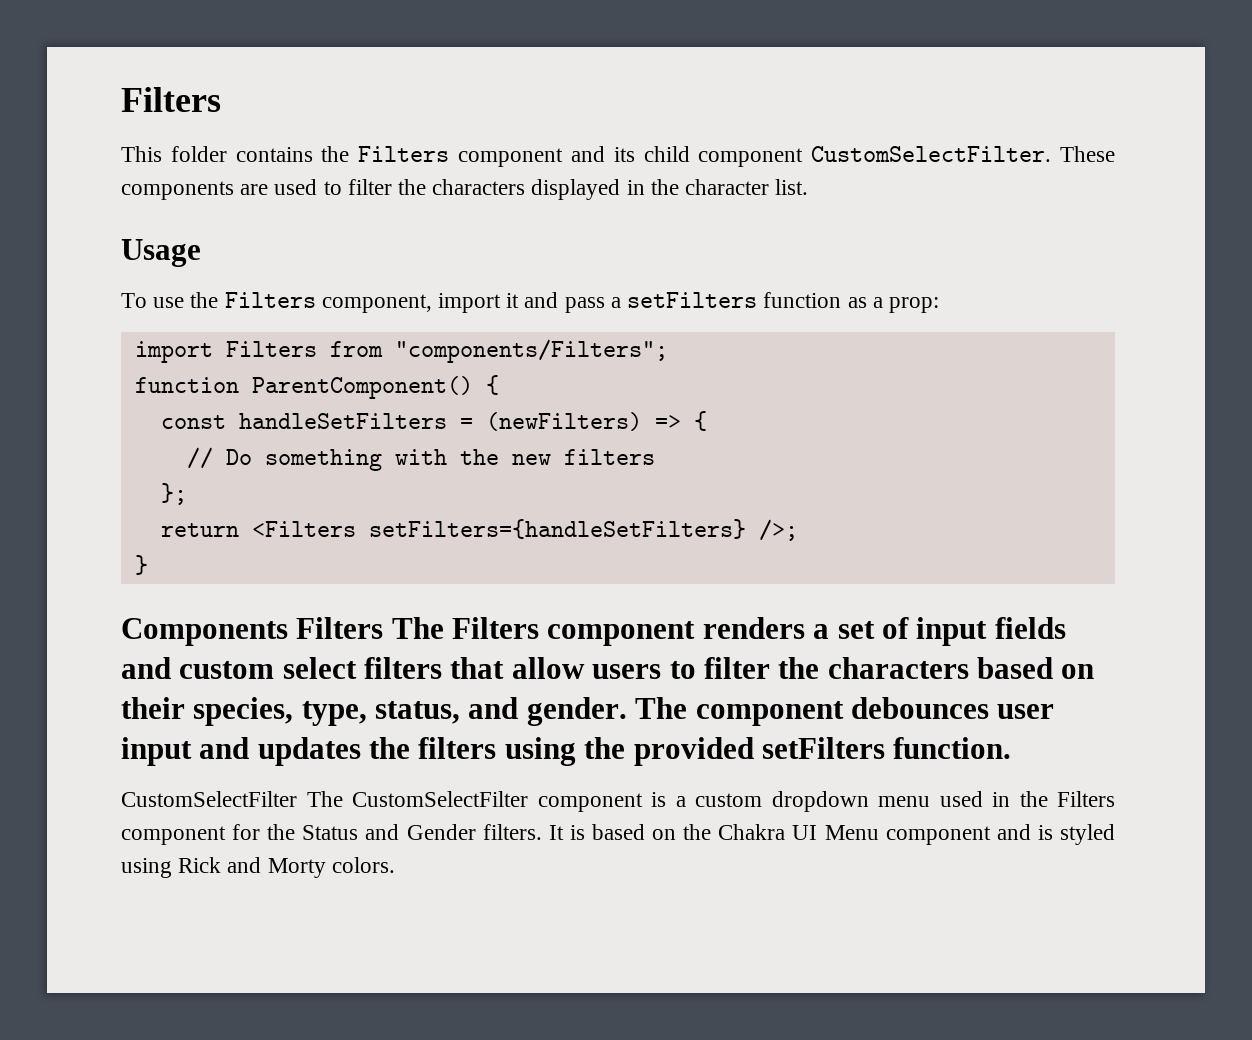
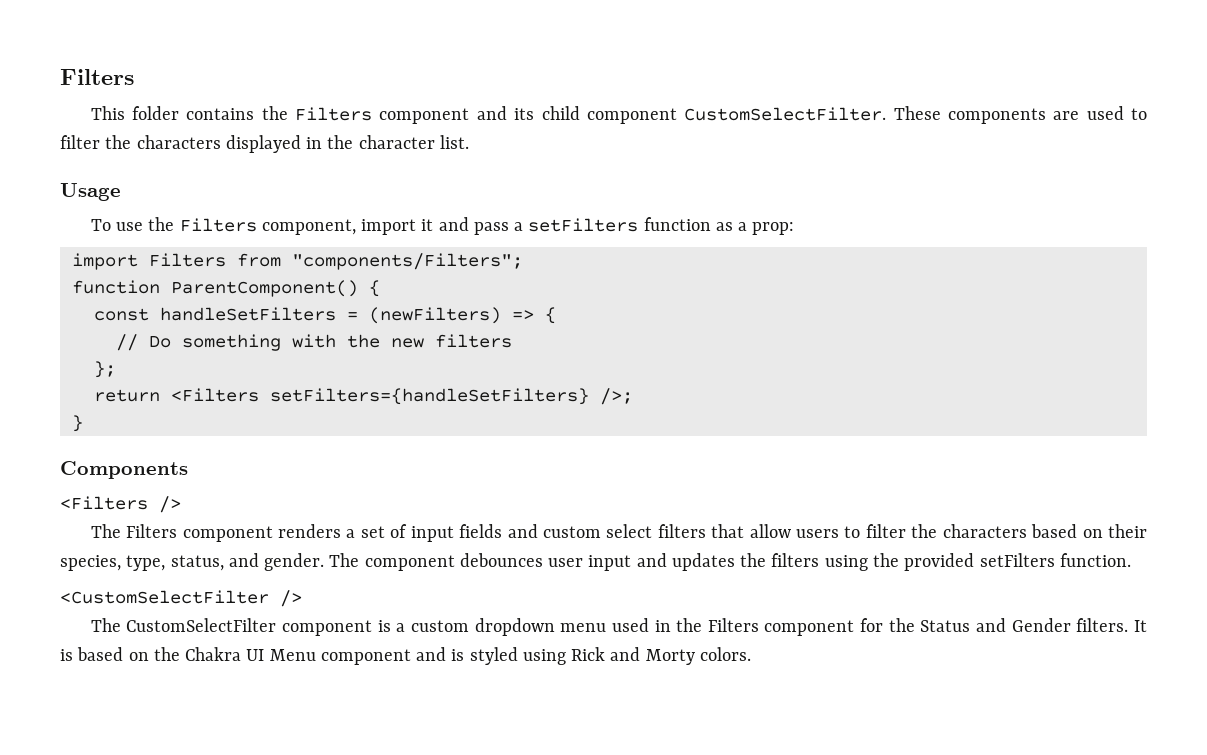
- Components Filters The Filters component renders a set of input fields and custom select filters that allow users to filter the characters based on their species, type, status, and gender.
+ Components
+ <Filters />
+ The Filters component renders a set of input fields and custom select filters that allow users to filter the characters based on their species, type, status, and gender.
- CustomSelectFilter The CustomSelectFilter component is a custom dropdown menu used in the Filters component for the Status and Gender filters.
+ <CustomSelectFilter />
+ The CustomSelectFilter component is a custom dropdown menu used in the Filters component for the Status and Gender filters.

